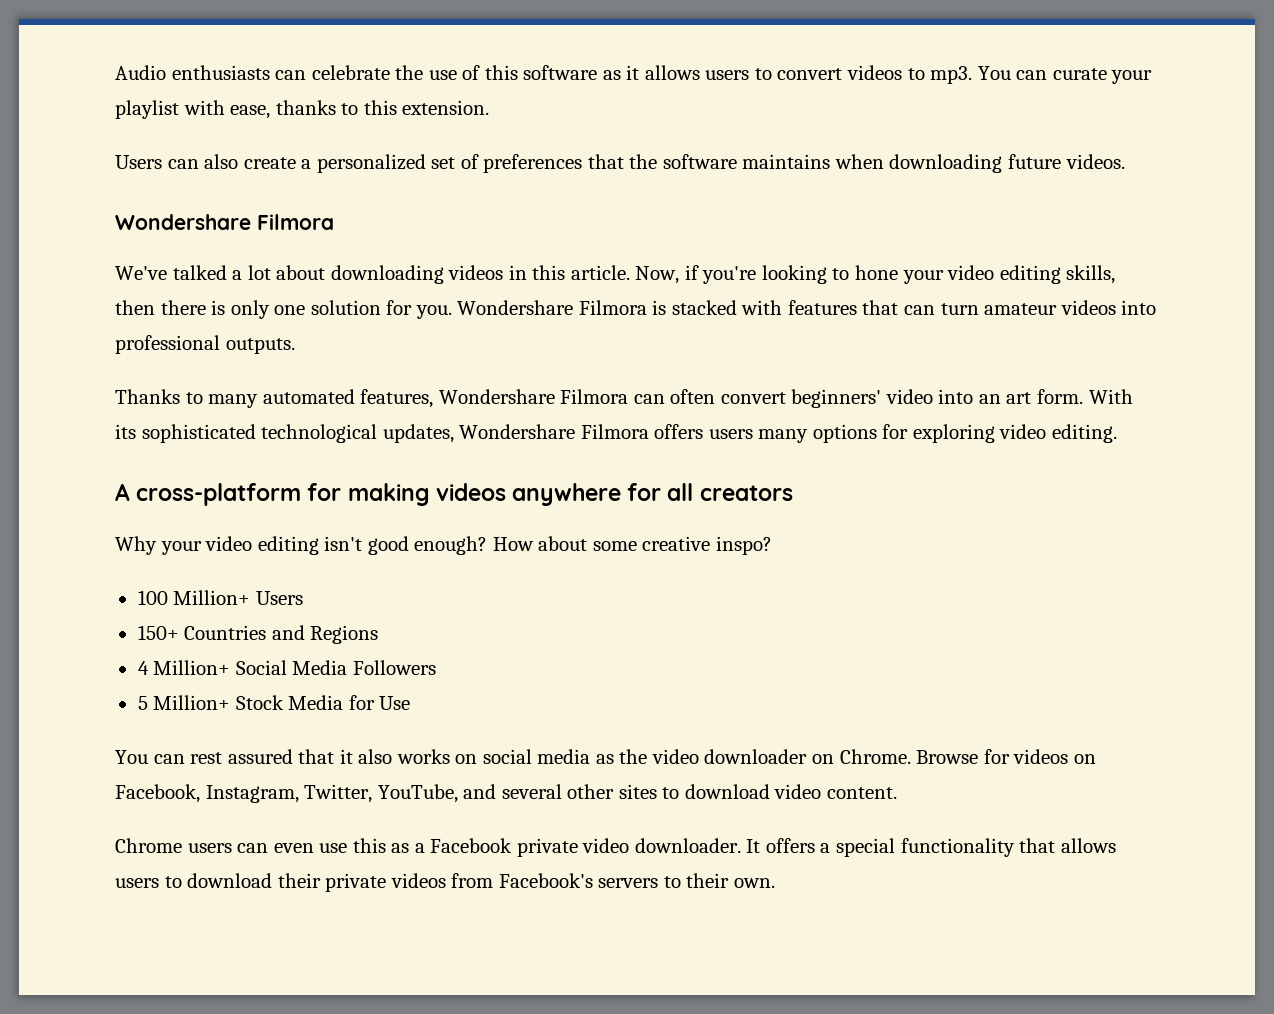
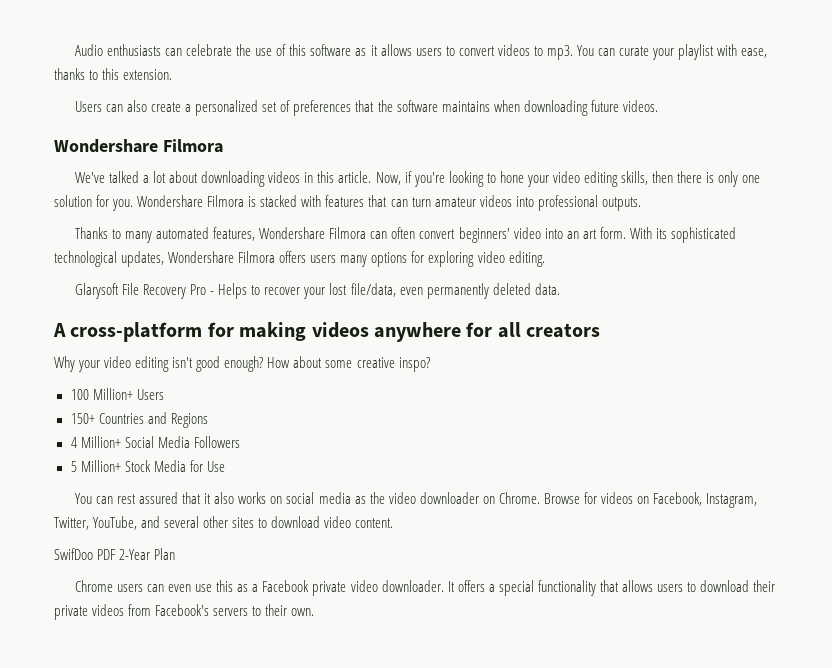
+ Glarysoft File Recovery Pro - Helps to recover your lost file/data, even permanently deleted data.
+ SwifDoo PDF 2-Year Plan

